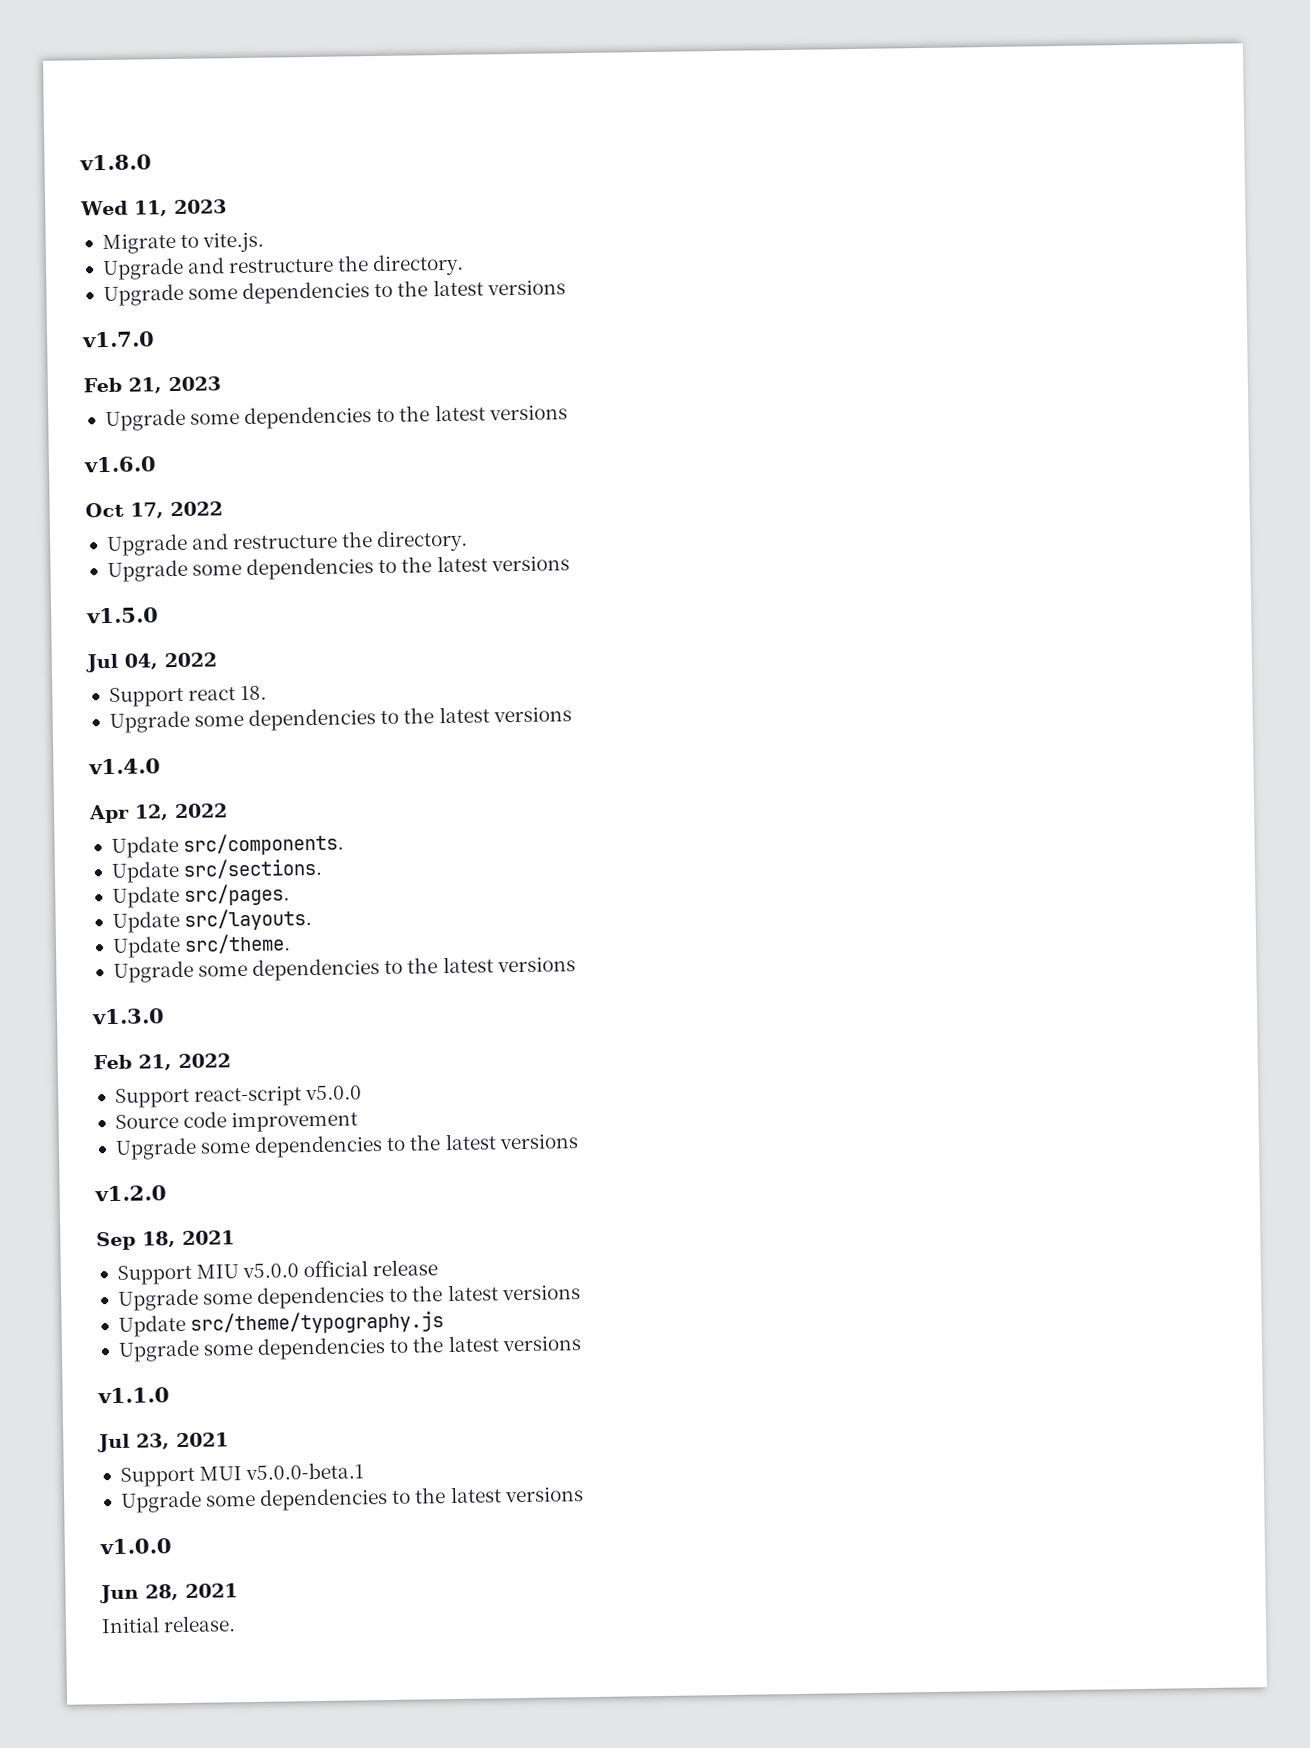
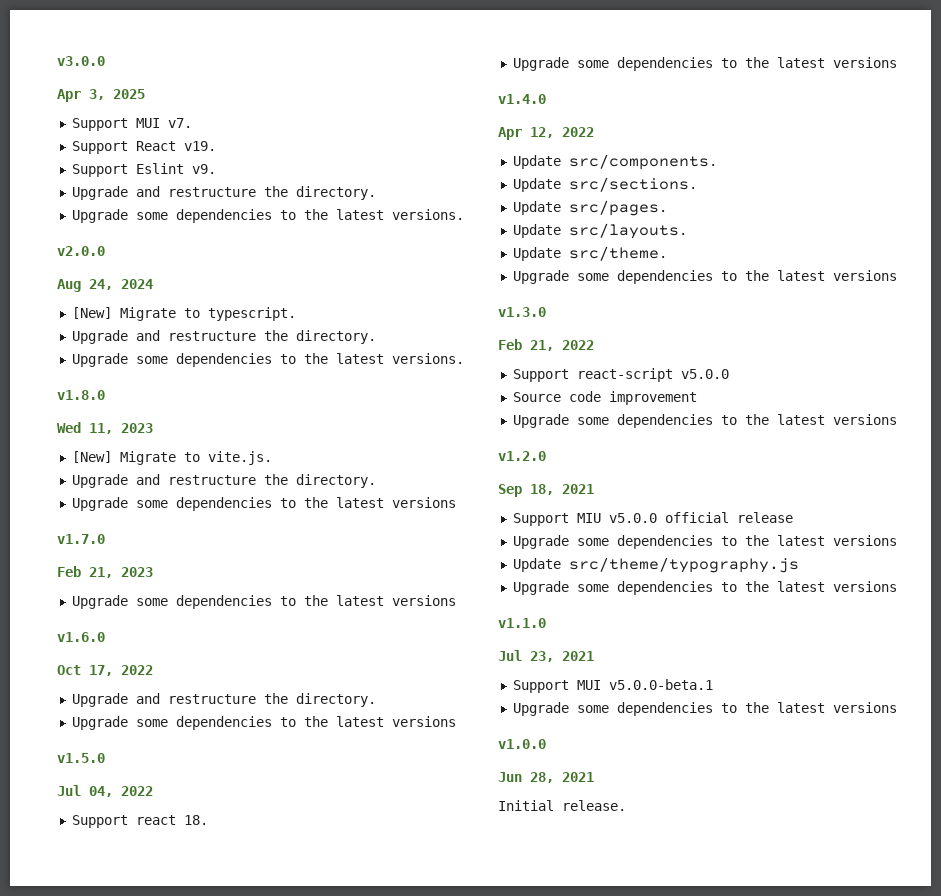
+ v3.0.0
+ Apr 3, 2025
+ Support MUI v7.
+ Support React v19.
+ Support Eslint v9.
+ Upgrade and restructure the directory.
+ Upgrade some dependencies to the latest versions.
+ v2.0.0
+ Aug 24, 2024
+ [New] Migrate to typescript.
+ Upgrade and restructure the directory.
+ Upgrade some dependencies to the latest versions.
- Migrate to vite.js.
+ [New] Migrate to vite.js.

